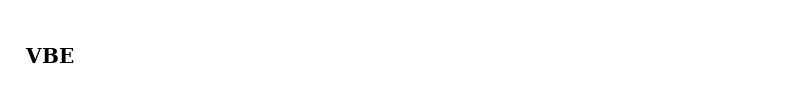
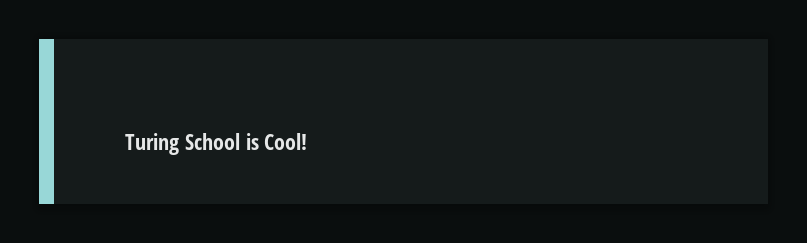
- VBE
+ Turing School is Cool!

